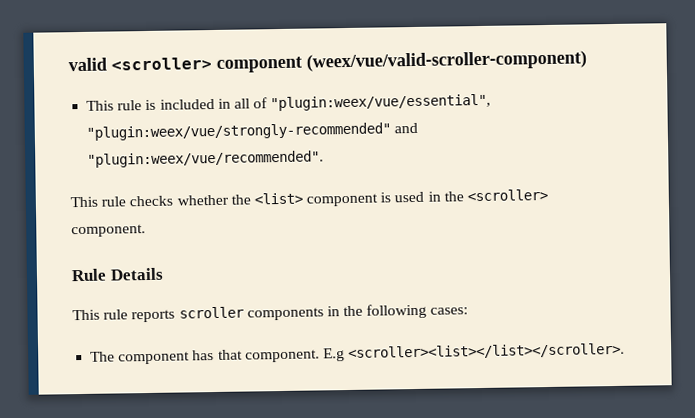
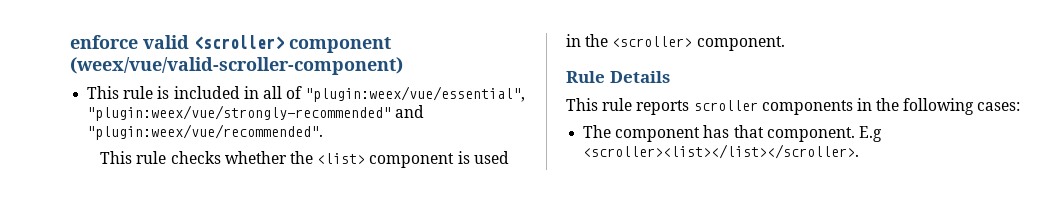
- valid <scroller> component (weex/vue/valid-scroller-component)
+ enforce valid <scroller> component (weex/vue/valid-scroller-component)

